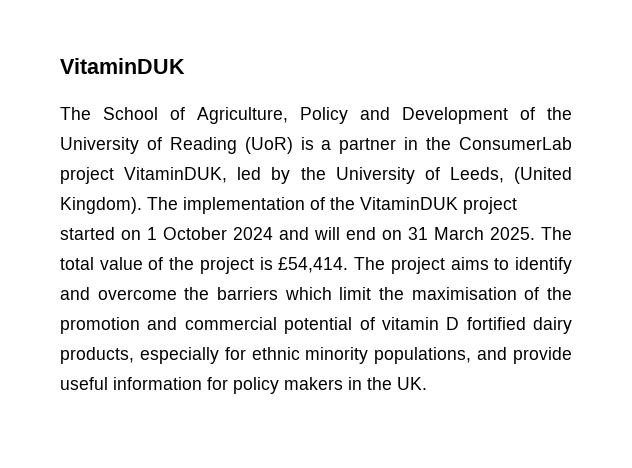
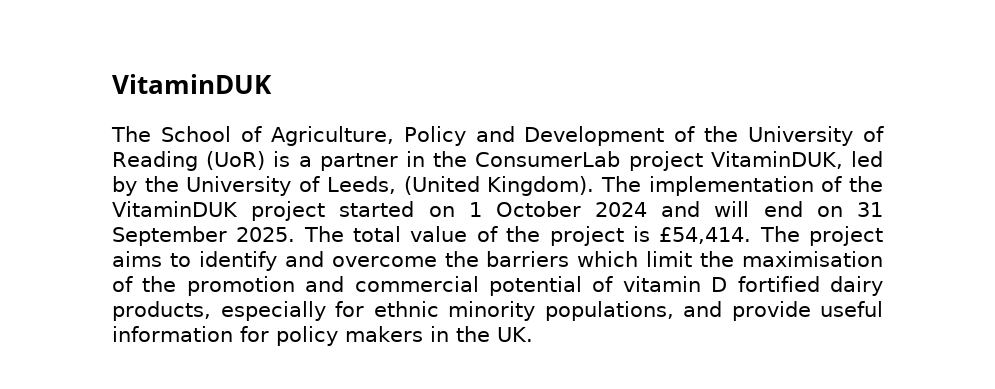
- The implementation of the VitaminDUK project started on 1 October 2024 and will end on 31 March 2025.
+ The implementation of the VitaminDUK project started on 1 October 2024 and will end on 31 September 2025.

